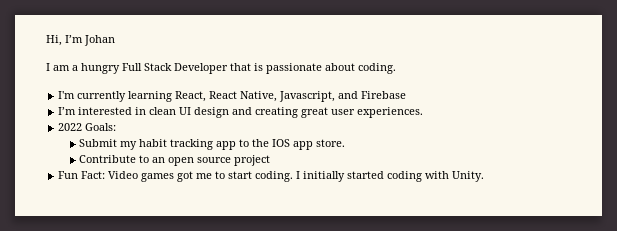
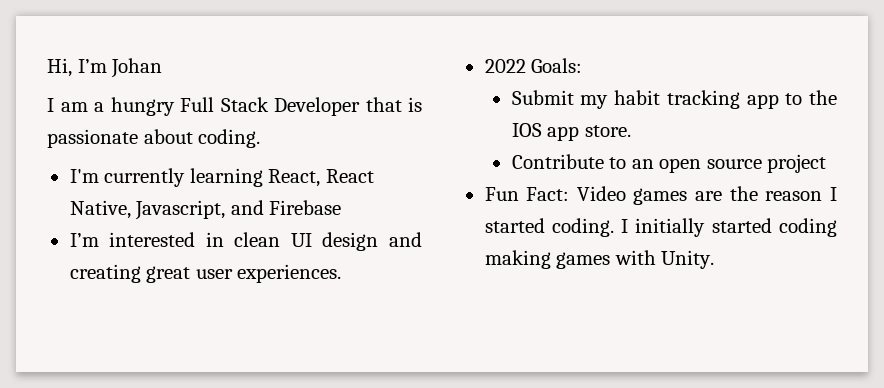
- Fun Fact: Video games got me to start coding.
+ Fun Fact: Video games are the reason I started coding.
- I initially started coding with Unity.
+ I initially started coding making games with Unity.

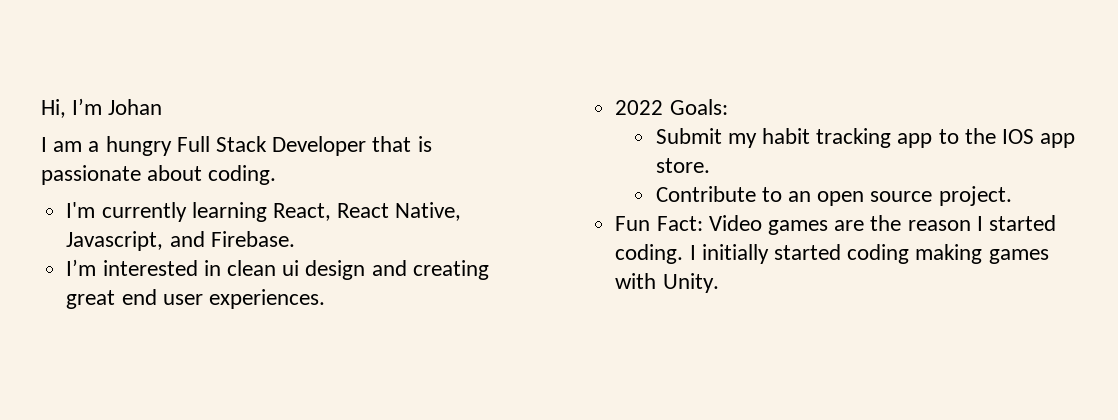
- I'm currently learning React, React Native, Javascript, and Firebase
+ I'm currently learning React, React Native, Javascript, and Firebase.
- I’m interested in clean UI design and creating great user experiences.
+ I’m interested in clean ui design and creating great end user experiences.
- Contribute to an open source project
+ Contribute to an open source project.

